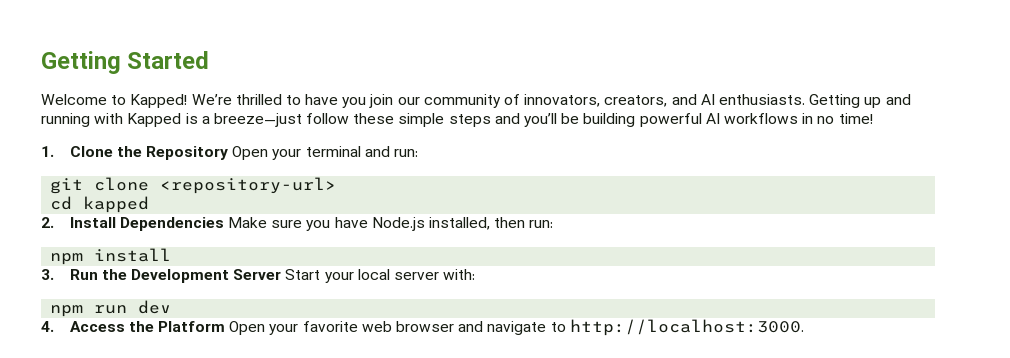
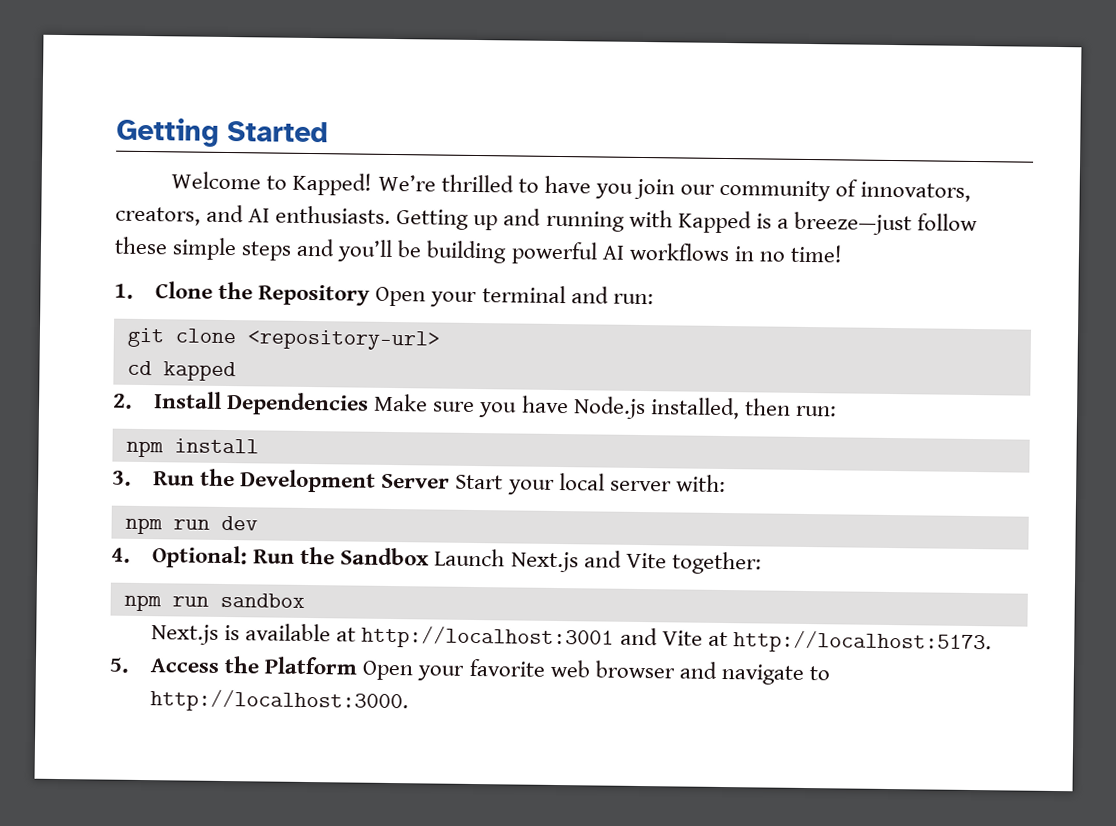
- 4. Access the Platform Open your favorite web browser and navigate to http://localhost:3000.
+ 4. Optional: Run the Sandbox Launch Next.js and Vite together:
+ npm run sandbox
+ Next.js is available at http://localhost:3001 and Vite at http://localhost:5173.
+ 5. Access the Platform Open your favorite web browser and navigate to http://localhost:3000.

